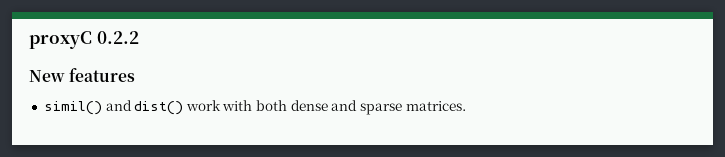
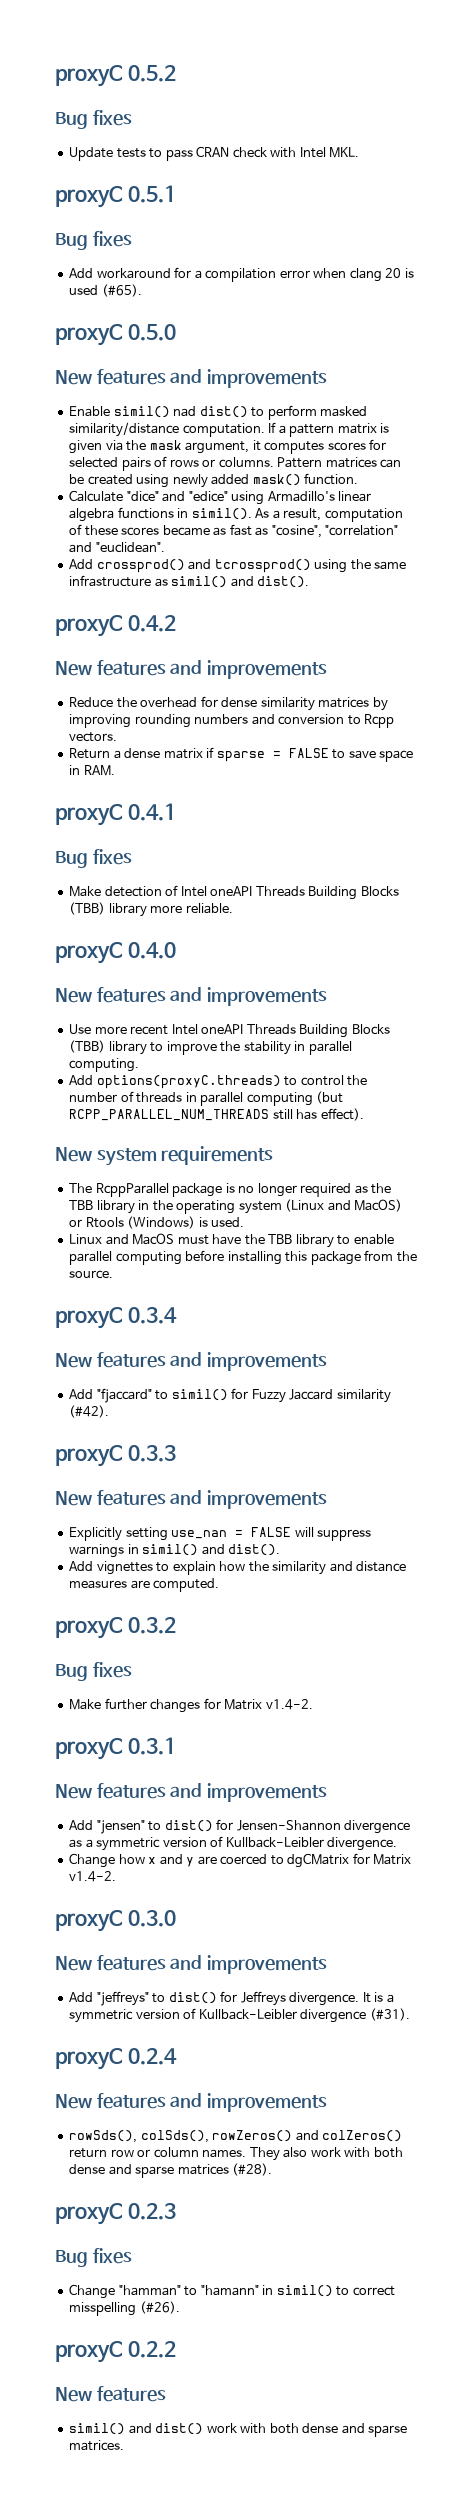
+ proxyC 0.5.2
+ Bug fixes
+ Update tests to pass CRAN check with Intel MKL.
+ proxyC 0.5.1
+ Bug fixes
+ Add workaround for a compilation error when clang 20 is used (#65).
+ proxyC 0.5.0
+ New features and improvements
+ Enable simil() nad dist() to perform masked similarity/distance computation. If a pattern matrix is given via the mask argument, it computes scores for selected pairs of rows or columns. Pattern matrices can be created using newly added mask() function.
+ Calculate "dice" and "edice" using Armadillo's linear algebra functions in simil(). As a result, computation of these scores became as fast as "cosine", "correlation" and "euclidean".
+ Add crossprod() and tcrossprod() using the same infrastructure as simil() and dist().
+ proxyC 0.4.2
+ New features and improvements
+ Reduce the overhead for dense similarity matrices by improving rounding numbers and conversion to Rcpp vectors.
+ Return a dense matrix if sparse = FALSE to save space in RAM.
+ proxyC 0.4.1
+ Bug fixes
+ Make detection of Intel oneAPI Threads Building Blocks (TBB) library more reliable.
+ proxyC 0.4.0
+ New features and improvements
+ Use more recent Intel oneAPI Threads Building Blocks (TBB) library to improve the stability in parallel computing.
+ Add options(proxyC.threads) to control the number of threads in parallel computing (but RCPP_PARALLEL_NUM_THREADS still has effect).
+ New system requirements
+ The RcppParallel package is no longer required as the TBB library in the operating system (Linux and MacOS) or Rtools (Windows) is used.
+ Linux and MacOS must have the TBB library to enable parallel computing before installing this package from the source.
+ proxyC 0.3.4
+ New features and improvements
+ Add "fjaccard" to simil() for Fuzzy Jaccard similarity (#42).
+ proxyC 0.3.3
+ New features and improvements
+ Explicitly setting use_nan = FALSE will suppress warnings in simil() and dist().
+ Add vignettes to explain how the similarity and distance measures are computed.
+ proxyC 0.3.2
+ Bug fixes
+ Make further changes for Matrix v1.4-2.
+ proxyC 0.3.1
+ New features and improvements
+ Add "jensen" to dist() for Jensen-Shannon divergence as a symmetric version of Kullback-Leibler divergence.
+ Change how x and y are coerced to dgCMatrix for Matrix v1.4-2.
+ proxyC 0.3.0
+ New features and improvements
+ Add "jeffreys" to dist() for Jeffreys divergence. It is a symmetric version of Kullback-Leibler divergence (#31).
+ proxyC 0.2.4
+ New features and improvements
+ rowSds(), colSds(), rowZeros() and colZeros() return row or column names. They also work with both dense and sparse matrices (#28).
+ proxyC 0.2.3
+ Bug fixes
+ Change "hamman" to "hamann" in simil() to correct misspelling (#26).

